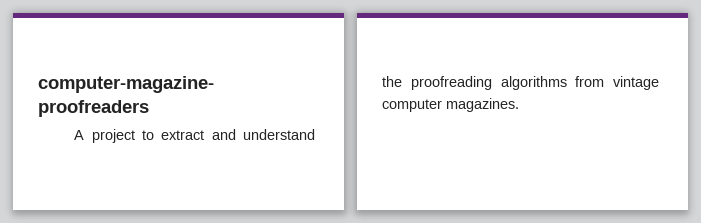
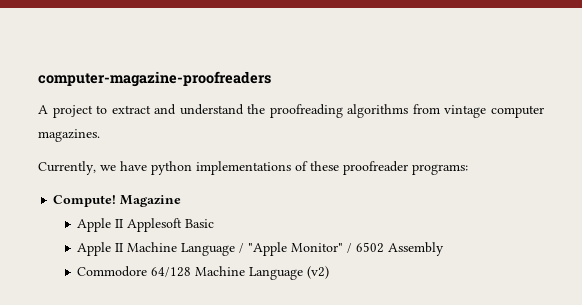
+ Currently, we have python implementations of these proofreader programs:
+ Compute! Magazine
+ Apple II Applesoft Basic
+ Apple II Machine Language / "Apple Monitor" / 6502 Assembly
+ Commodore 64/128 Machine Language (v2)

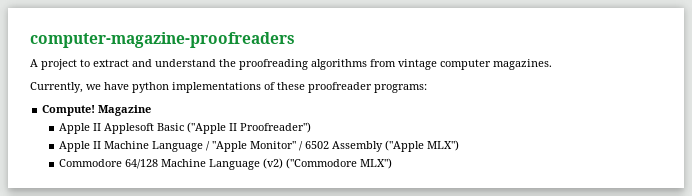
- Apple II Applesoft Basic
+ Apple II Applesoft Basic ("Apple II Proofreader")
- Apple II Machine Language / "Apple Monitor" / 6502 Assembly
+ Apple II Machine Language / "Apple Monitor" / 6502 Assembly ("Apple MLX")
- Commodore 64/128 Machine Language (v2)
+ Commodore 64/128 Machine Language (v2) ("Commodore MLX")

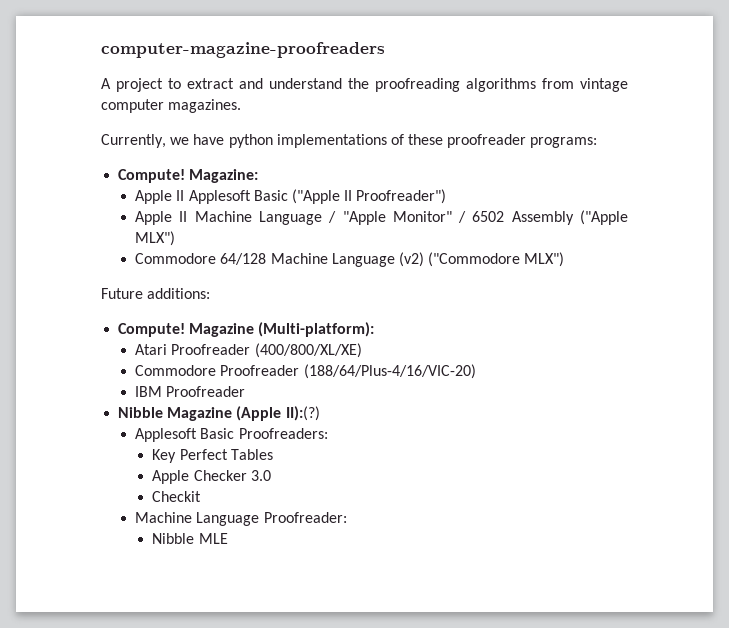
- Magazine
+ Magazine:
+ Future additions:
+ Compute! Magazine (Multi-platform):
+ Atari Proofreader (400/800/XL/XE)
+ Commodore Proofreader (188/64/Plus-4/16/VIC-20)
+ IBM Proofreader
+ Nibble Magazine (Apple II):(?)
+ Applesoft Basic Proofreaders:
+ Key Perfect Tables
+ Apple Checker 3.0
+ Checkit
+ Machine Language Proofreader:
+ Nibble MLE

